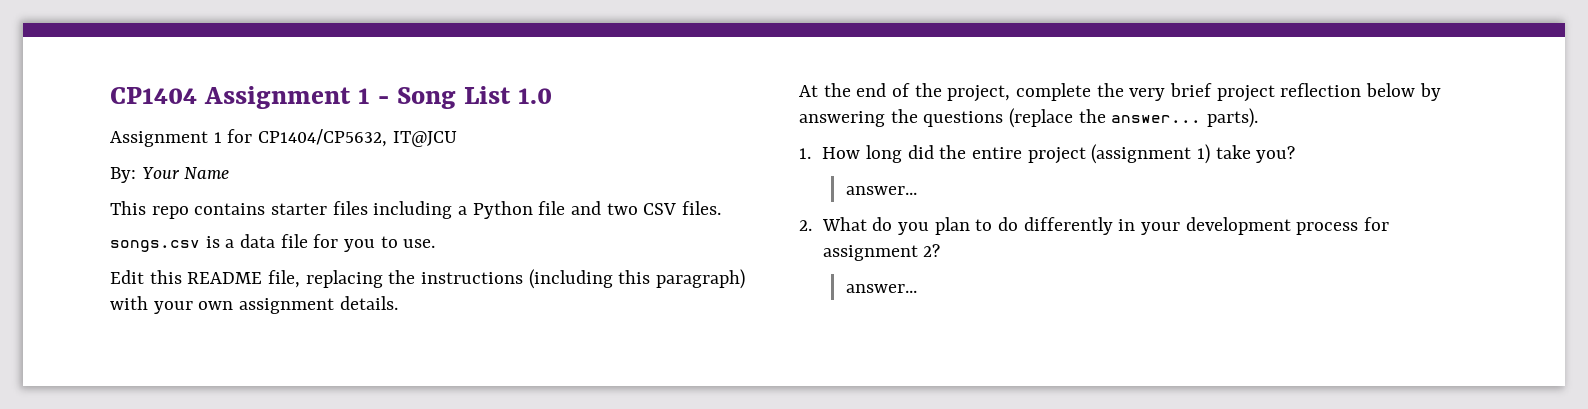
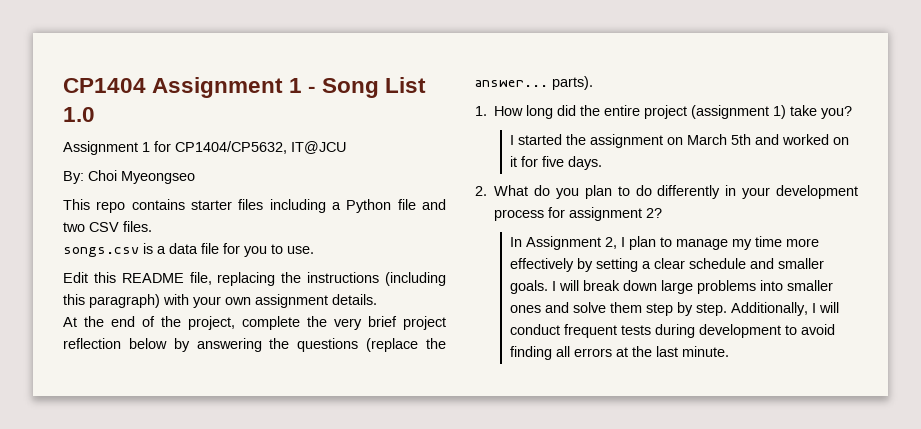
- By: Your Name
+ By: Choi Myeongseo
  1. How long did the entire project (assignment 1) take you?
- answer...
+ I started the assignment on March 5th and worked on it for five days.
  2. What do you plan to do differently in your development process for assignment 2?
- answer...
+ In Assignment 2, I plan to manage my time more effectively by setting a clear schedule and smaller goals. I will break down large problems into smaller ones and solve them step by step. Additionally, I will conduct frequent tests during development to avoid finding all errors at the last minute.

